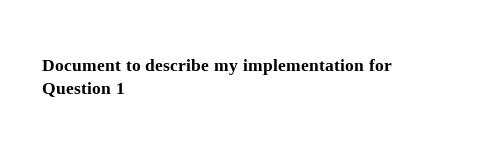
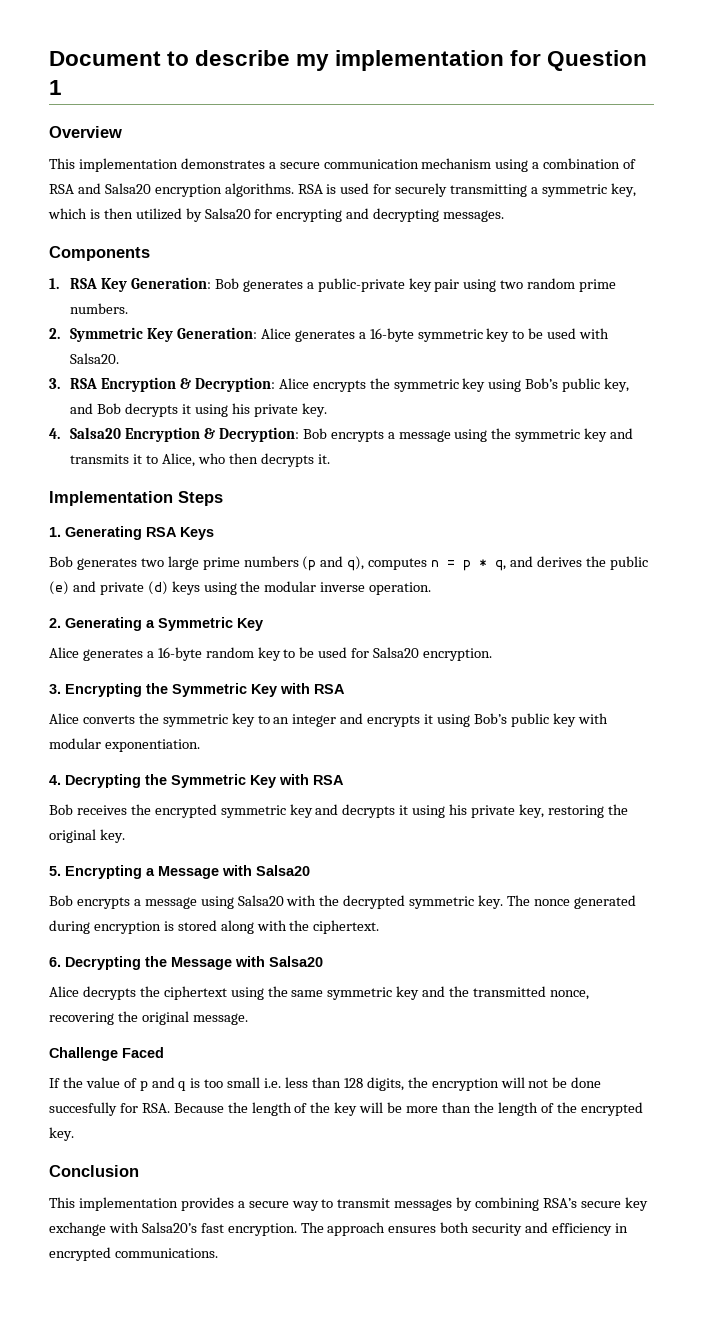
+ Overview
+ This implementation demonstrates a secure communication mechanism using a combination of RSA and Salsa20 encryption algorithms. RSA is used for securely transmitting a symmetric key, which is then utilized by Salsa20 for encrypting and decrypting messages.
+ Components
+ 1. RSA Key Generation: Bob generates a public-private key pair using two random prime numbers.
+ 2. Symmetric Key Generation: Alice generates a 16-byte symmetric key to be used with Salsa20.
+ 3. RSA Encryption & Decryption: Alice encrypts the symmetric key using Bob’s public key, and Bob decrypts it using his private key.
+ 4. Salsa20 Encryption & Decryption: Bob encrypts a message using the symmetric key and transmits it to Alice, who then decrypts it.
+ Implementation Steps
+ 1. Generating RSA Keys
+ Bob generates two large prime numbers (p and q), computes n = p * q, and derives the public (e) and private (d) keys using the modular inverse operation.
+ 2. Generating a Symmetric Key
+ Alice generates a 16-byte random key to be used for Salsa20 encryption.
+ 3. Encrypting the Symmetric Key with RSA
+ Alice converts the symmetric key to an integer and encrypts it using Bob’s public key with modular exponentiation.
+ 4. Decrypting the Symmetric Key with RSA
+ Bob receives the encrypted symmetric key and decrypts it using his private key, restoring the original key.
+ 5. Encrypting a Message with Salsa20
+ Bob encrypts a message using Salsa20 with the decrypted symmetric key. The nonce generated during encryption is stored along with the ciphertext.
+ 6. Decrypting the Message with Salsa20
+ Alice decrypts the ciphertext using the same symmetric key and the transmitted nonce, recovering the original message.
+ Challenge Faced
+ If the value of p and q is too small i.e. less than 128 digits, the encryption will not be done succesfully for RSA. Because the length of the key will be more than the length of the encrypted key.
+ Conclusion
+ This implementation provides a secure way to transmit messages by combining RSA’s secure key exchange with Salsa20’s fast encryption. The approach ensures both security and efficiency in encrypted communications.

